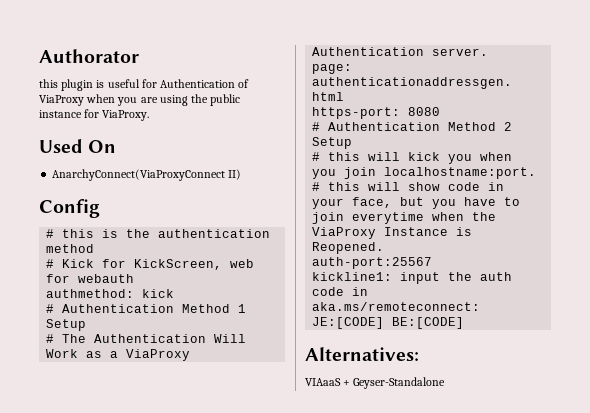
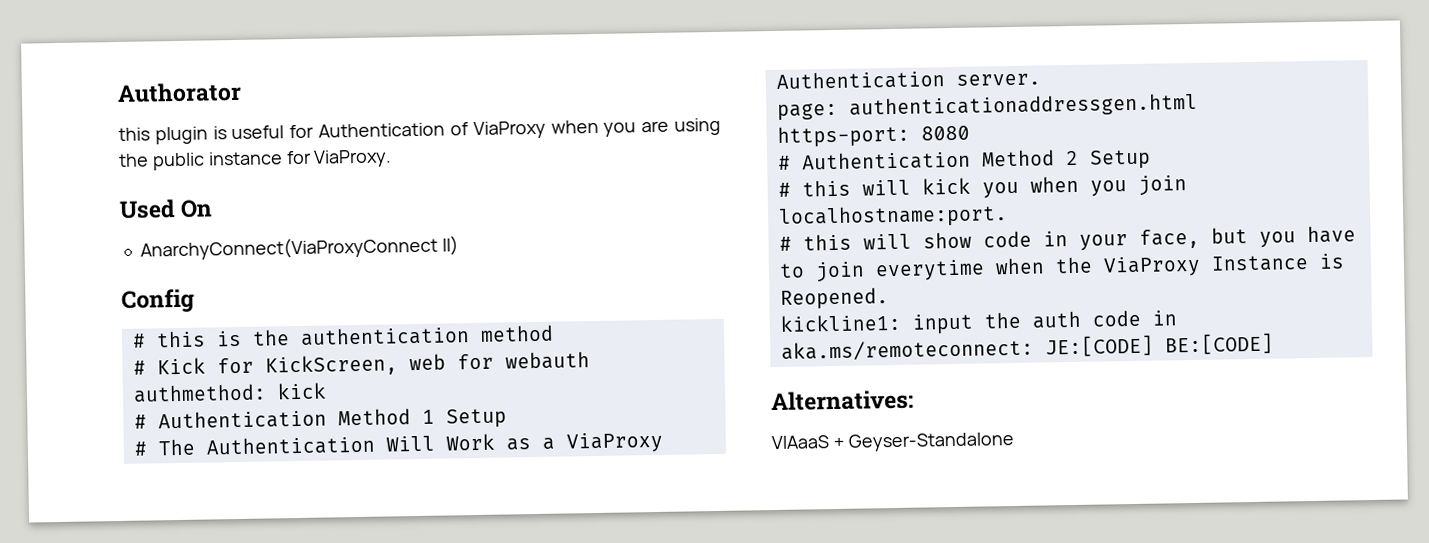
- auth-port:25567

